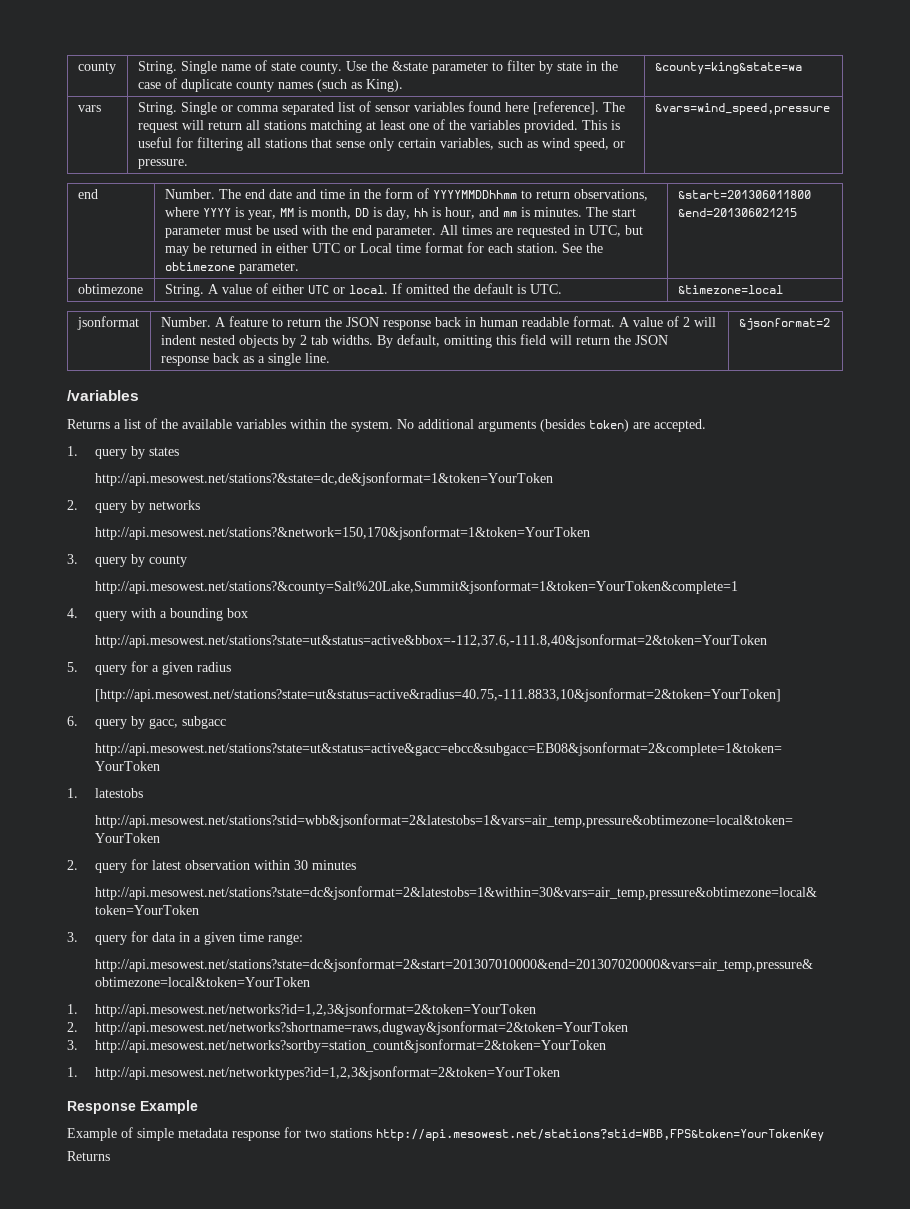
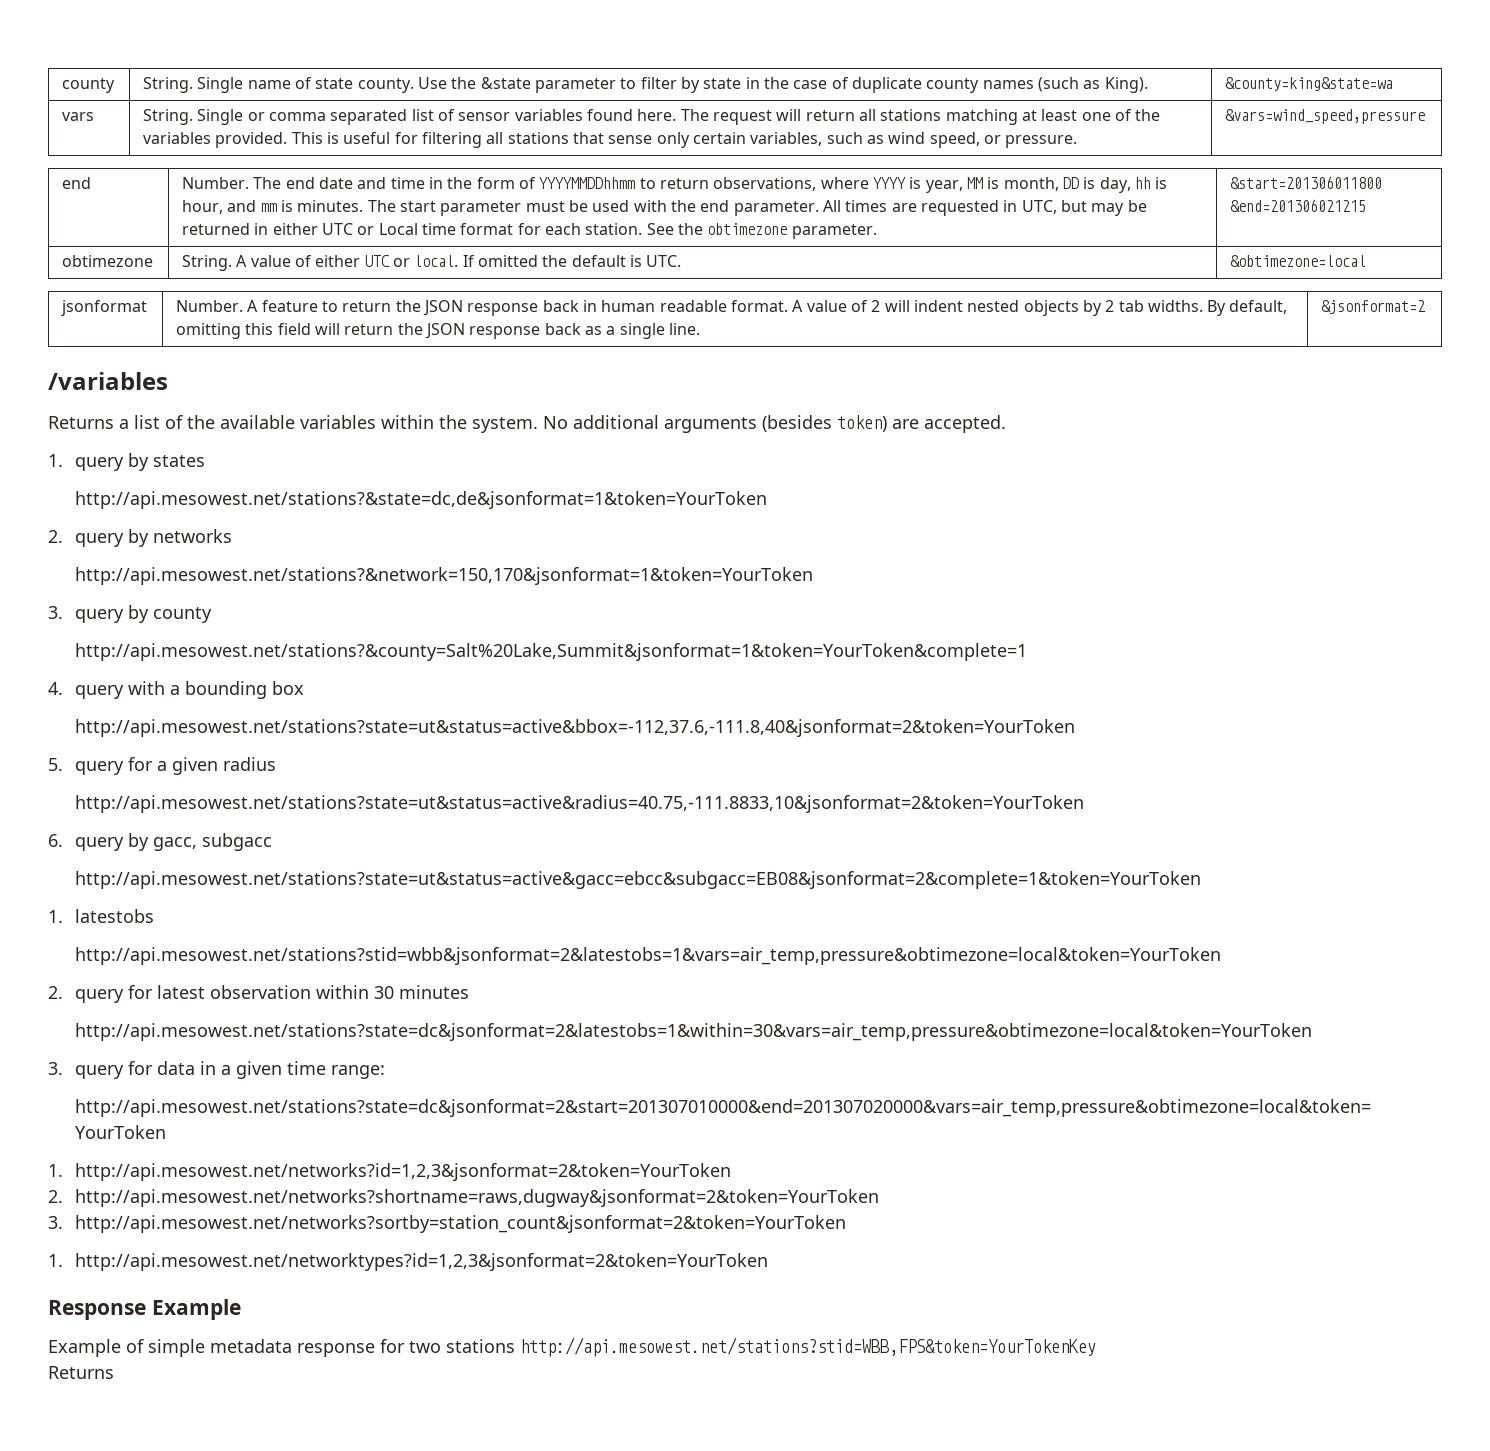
- Single or comma separated list of sensor variables found here [reference].
+ Single or comma separated list of sensor variables found here.
- obtimezone | String. A value of either UTC or local. If omitted the default is UTC. | &timezone=local
+ obtimezone | String. A value of either UTC or local. If omitted the default is UTC. | &obtimezone=local
- [http://api.mesowest.net/stations?state=ut&status=active&radius=40.75,-111.8833,10&jsonformat=2&token=YourToken]
+ http://api.mesowest.net/stations?state=ut&status=active&radius=40.75,-111.8833,10&jsonformat=2&token=YourToken

